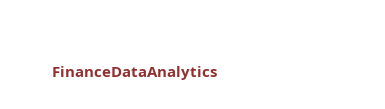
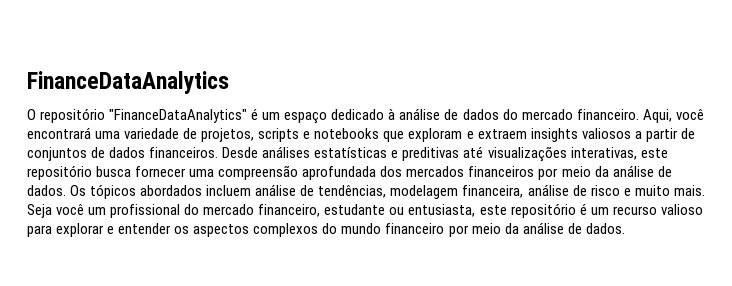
+ O repositório "FinanceDataAnalytics" é um espaço dedicado à análise de dados do mercado financeiro. Aqui, você encontrará uma variedade de projetos, scripts e notebooks que exploram e extraem insights valiosos a partir de conjuntos de dados financeiros. Desde análises estatísticas e preditivas até visualizações interativas, este repositório busca fornecer uma compreensão aprofundada dos mercados financeiros por meio da análise de dados. Os tópicos abordados incluem análise de tendências, modelagem financeira, análise de risco e muito mais. Seja você um profissional do mercado financeiro, estudante ou entusiasta, este repositório é um recurso valioso para explorar e entender os aspectos complexos do mundo financeiro por meio da análise de dados.

